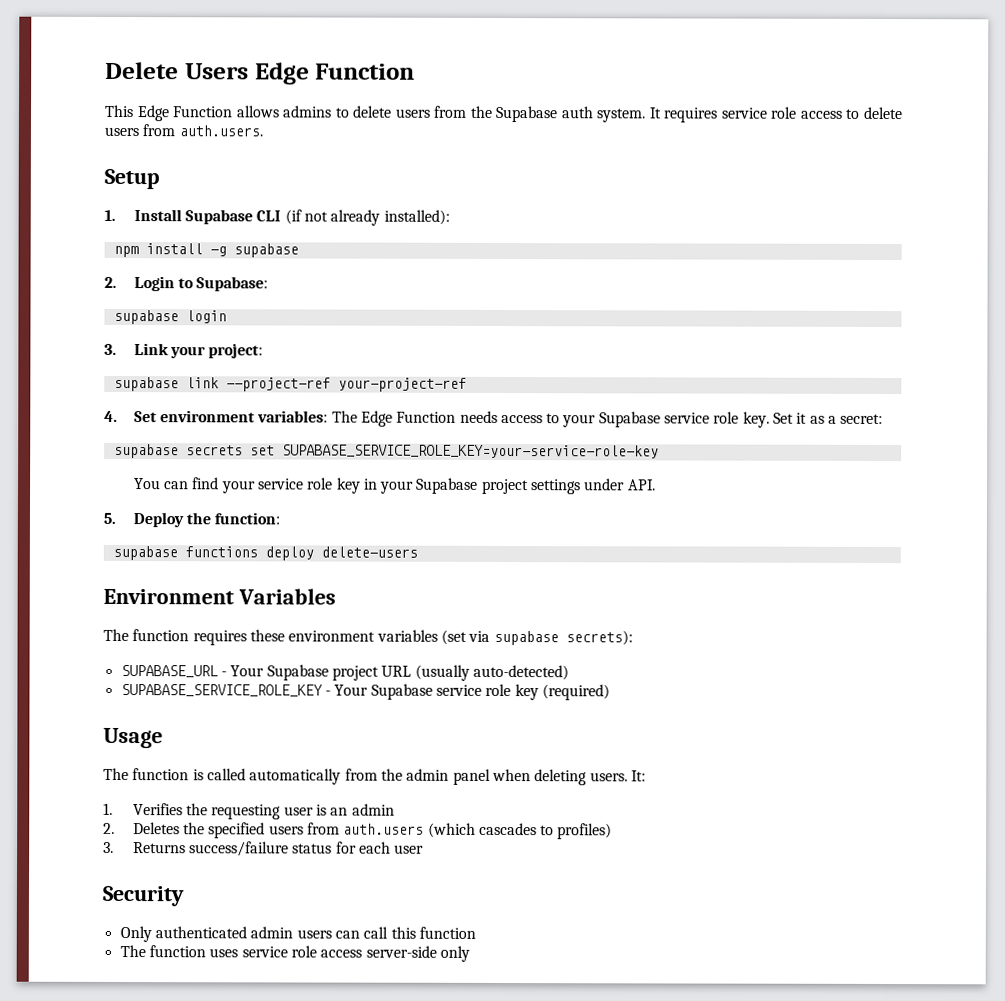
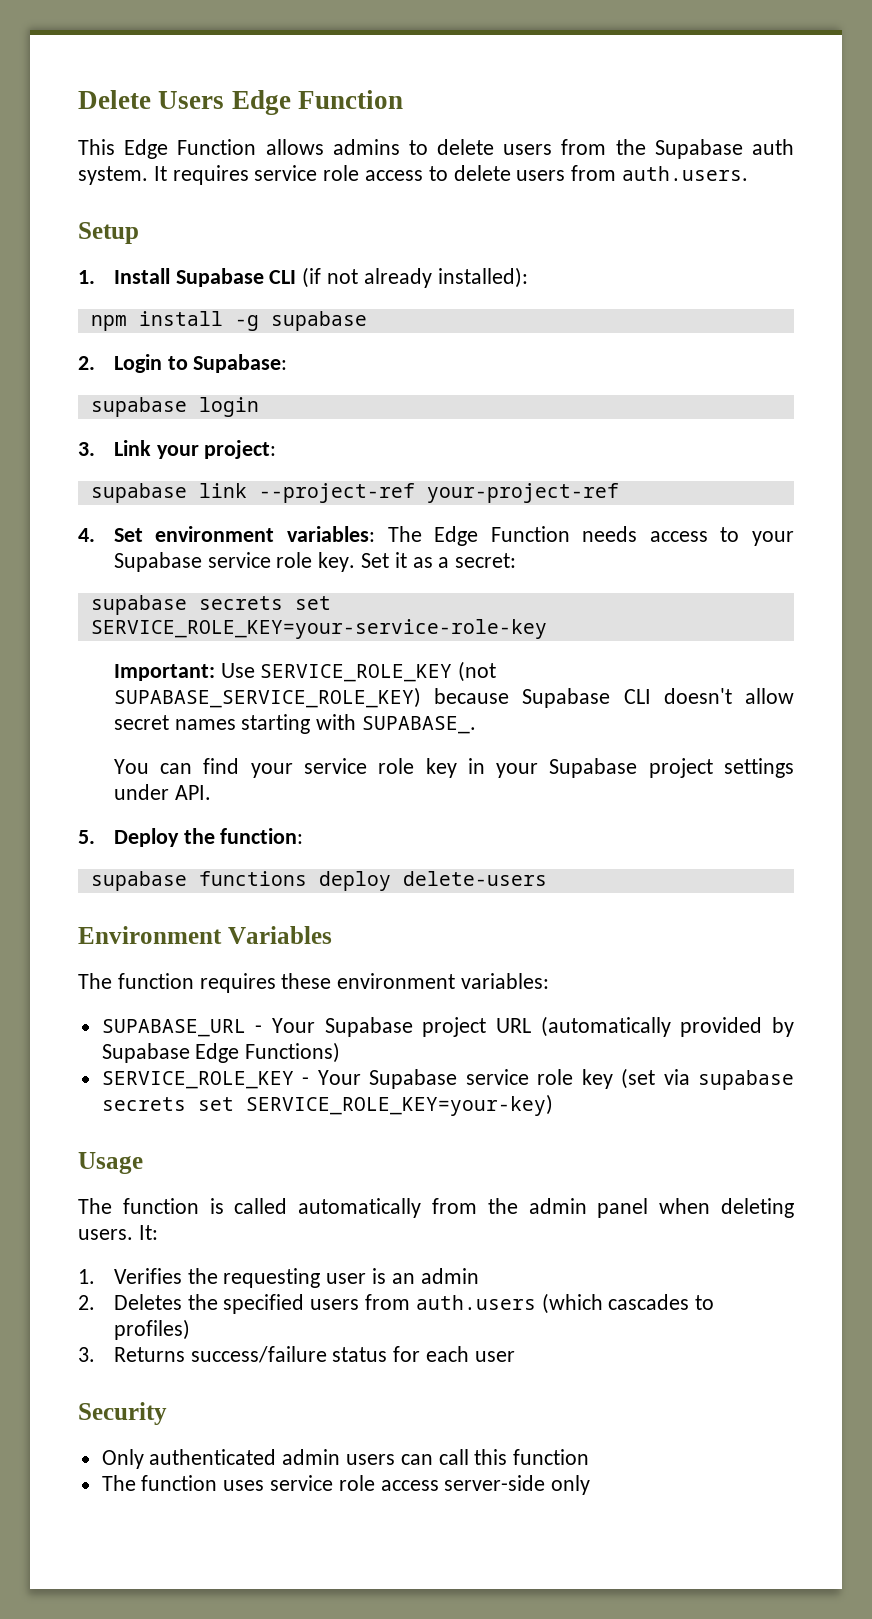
- supabase secrets set SUPABASE_SERVICE_ROLE_KEY=your-service-role-key
+ supabase secrets set SERVICE_ROLE_KEY=your-service-role-key
+ Important: Use SERVICE_ROLE_KEY (not SUPABASE_SERVICE_ROLE_KEY) because Supabase CLI doesn't allow secret names starting with SUPABASE_.
- The function requires these environment variables (set via supabase secrets):
+ The function requires these environment variables:
- SUPABASE_URL - Your Supabase project URL (usually auto-detected)
- SUPABASE_SERVICE_ROLE_KEY - Your Supabase service role key (required)
+ SUPABASE_URL - Your Supabase project URL (automatically provided by Supabase Edge Functions)
+ SERVICE_ROLE_KEY - Your Supabase service role key (set via supabase secrets set SERVICE_ROLE_KEY=your-key)

